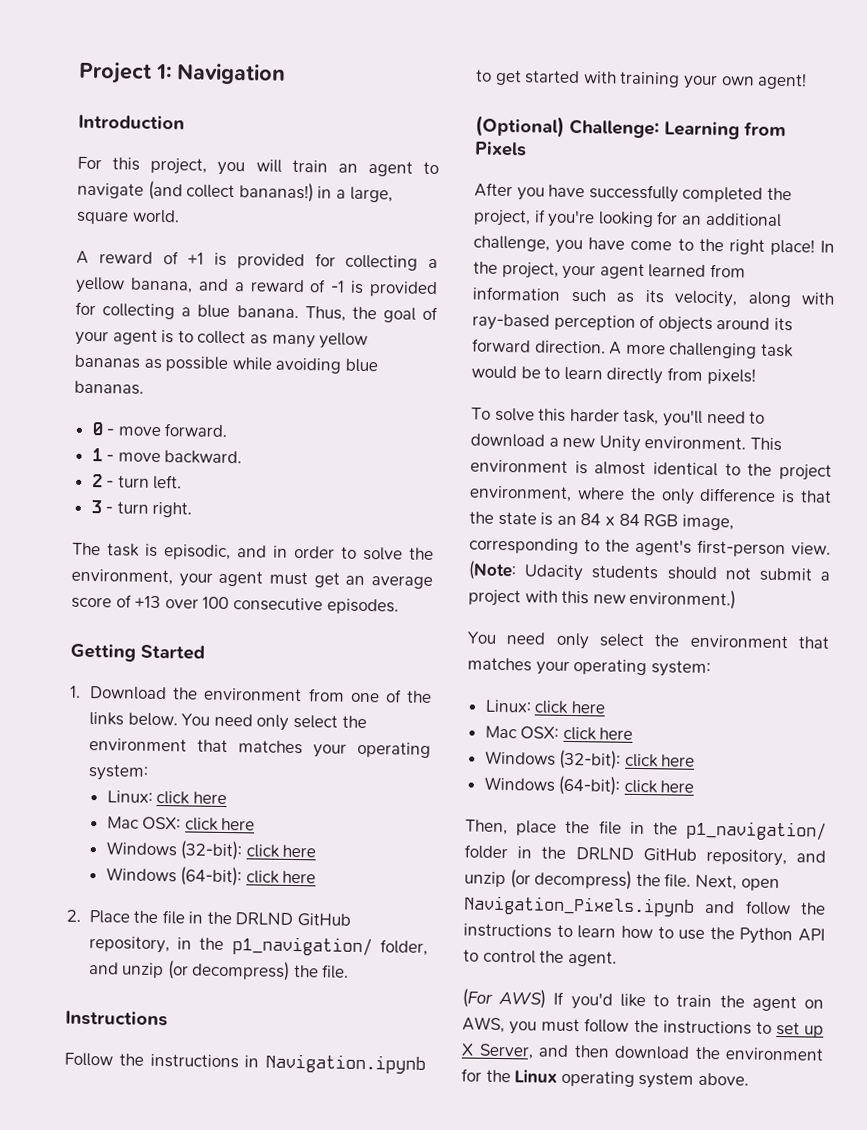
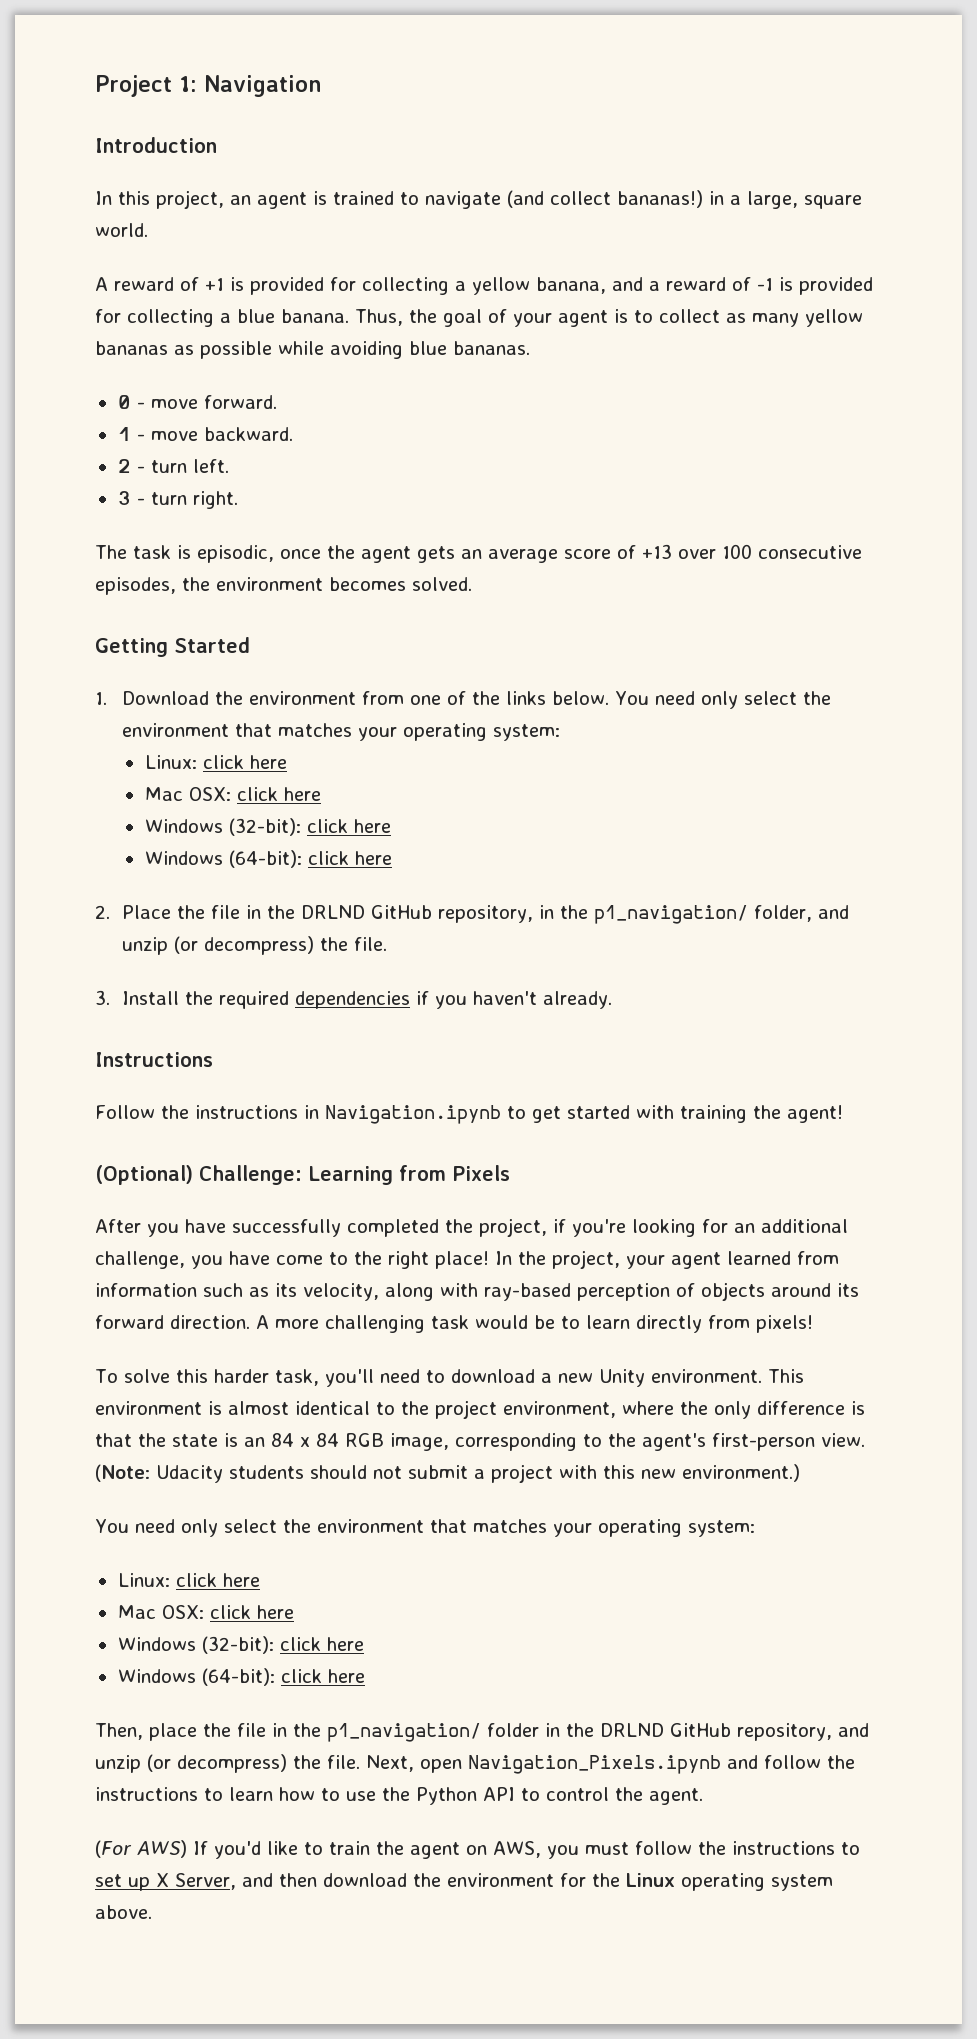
- For this project, you will train an agent to navigate (and collect bananas!) in a large, square world.
+ In this project, an agent is trained to navigate (and collect bananas!) in a large, square world.
- The task is episodic, and in order to solve the environment, your agent must get an average score of +13 over 100 consecutive episodes.
+ The task is episodic, once the agent gets an average score of +13 over 100 consecutive episodes, the environment becomes solved.
+ 3. Install the required dependencies if you haven't already.
- Follow the instructions in Navigation.ipynb to get started with training your own agent!
+ Follow the instructions in Navigation.ipynb to get started with training the agent!

